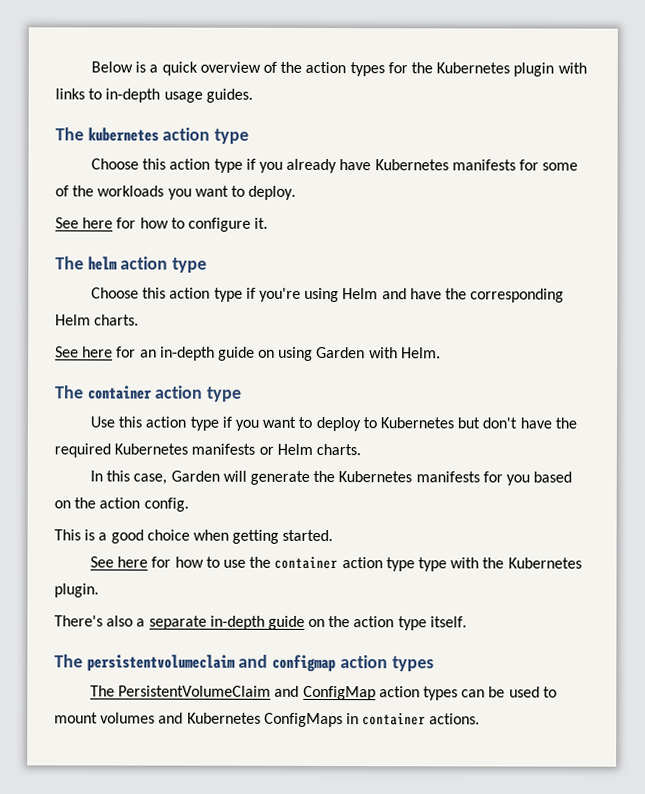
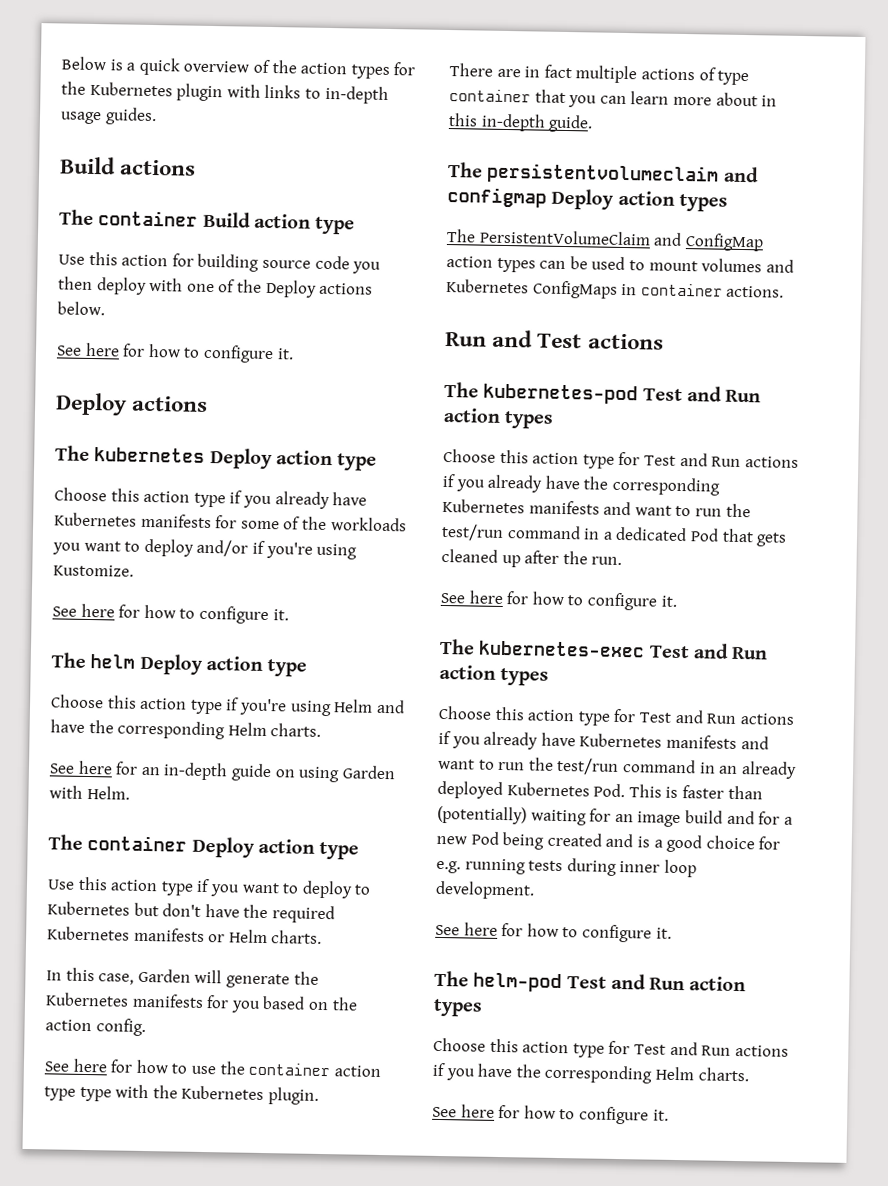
+ Build actions
+ The container Build action type
+ Use this action for building source code you then deploy with one of the Deploy actions below.
+ See here for how to configure it.
+ Deploy actions
- The kubernetes action type
+ The kubernetes Deploy action type
- Choose this action type if you already have Kubernetes manifests for some of the workloads you want to deploy.
+ Choose this action type if you already have Kubernetes manifests for some of the workloads you want to deploy and/or if you're using Kustomize.
- The helm action type
+ The helm Deploy action type
- The container action type
+ The container Deploy action type
- This is a good choice when getting started.
- There's also a separate in-depth guide on the action type itself.
+ There are in fact multiple actions of type container that you can learn more about in this in-depth guide.
- The persistentvolumeclaim and configmap action types
+ The persistentvolumeclaim and configmap Deploy action types
+ Run and Test actions
+ The kubernetes-pod Test and Run action types
+ Choose this action type for Test and Run actions if you already have the corresponding Kubernetes manifests and want to run the test/run command in a dedicated Pod that gets cleaned up after the run.
+ See here for how to configure it.
+ The kubernetes-exec Test and Run action types
+ Choose this action type for Test and Run actions if you already have Kubernetes manifests and want to run the test/run command in an already deployed Kubernetes Pod. This is faster than (potentially) waiting for an image build and for a new Pod being created and is a good choice for e.g. running tests during inner loop development.
+ See here for how to configure it.
+ The helm-pod Test and Run action types
+ Choose this action type for Test and Run actions if you have the corresponding Helm charts.
+ See here for how to configure it.

